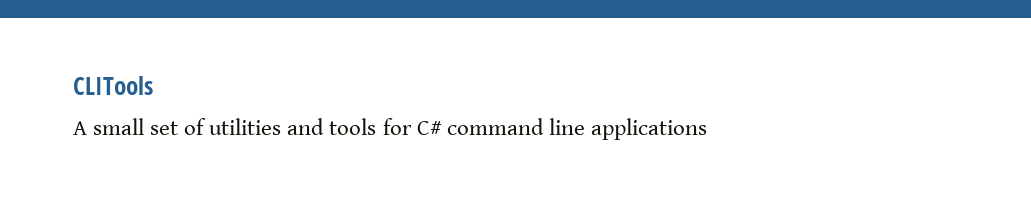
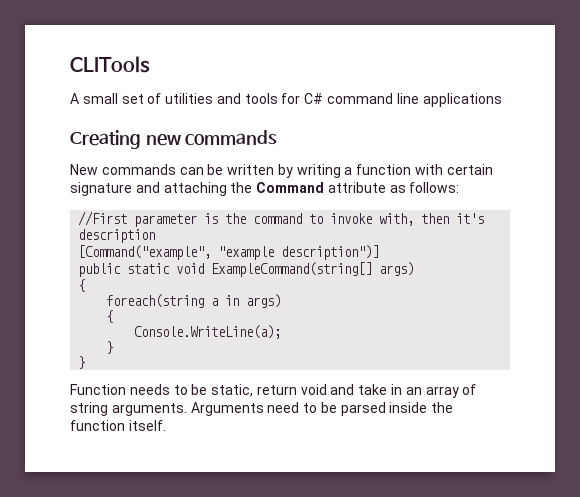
+ Creating new commands
+ New commands can be written by writing a function with certain signature and attaching the Command attribute as follows:
+ //First parameter is the command to invoke with, then it's description
+ [Command("example", "example description")]
+ public static void ExampleCommand(string[] args)
+ {
+ foreach(string a in args)
+ {
+ Console.WriteLine(a);
+ }
+ }
+ Function needs to be static, return void and take in an array of string arguments. Arguments need to be parsed inside the function itself.

